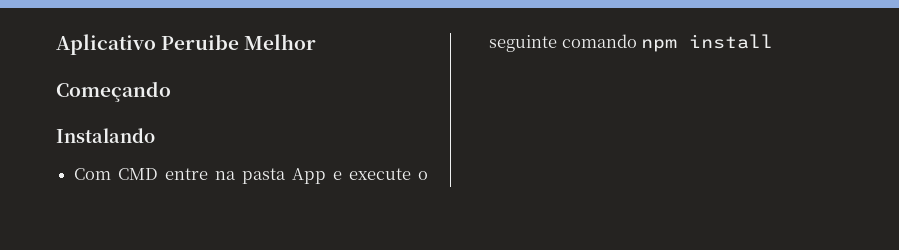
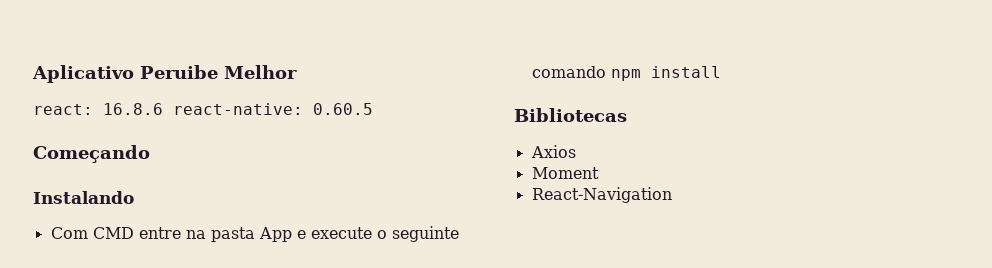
+ react: 16.8.6 react-native: 0.60.5
+ Bibliotecas
+ Axios
+ Moment
+ React-Navigation

